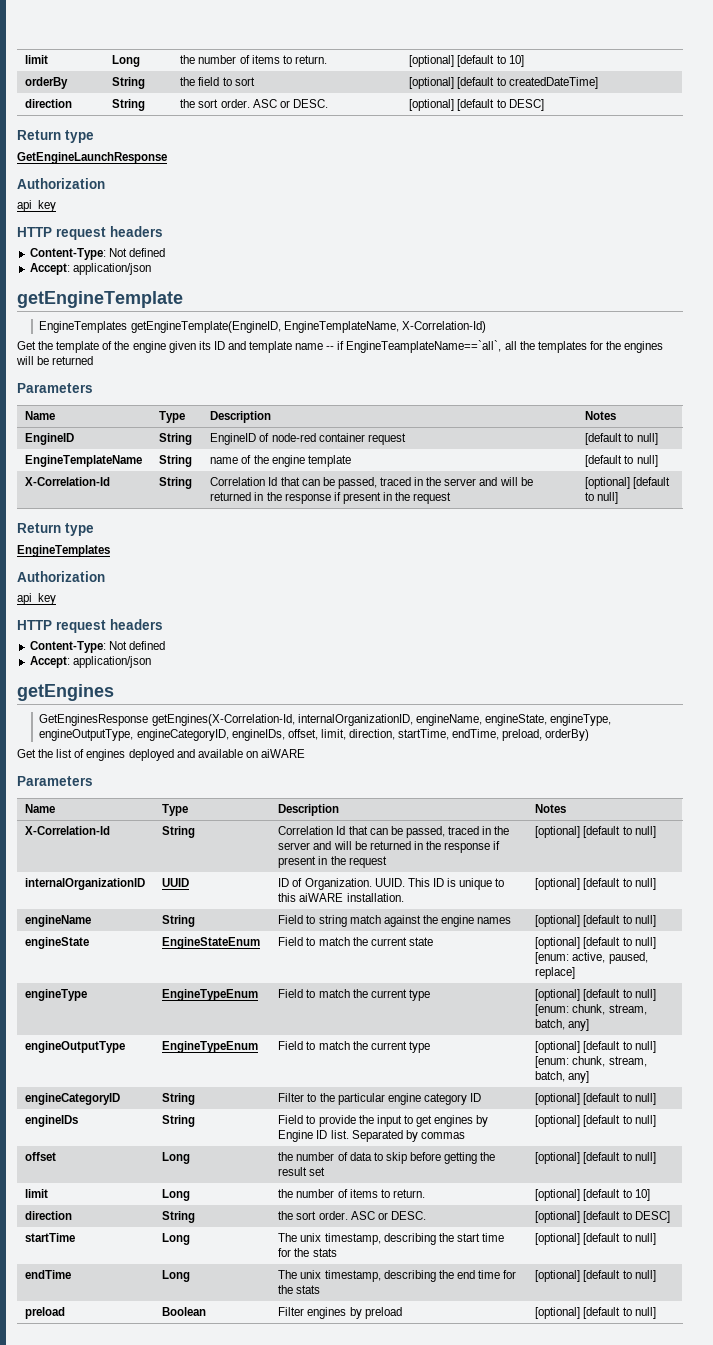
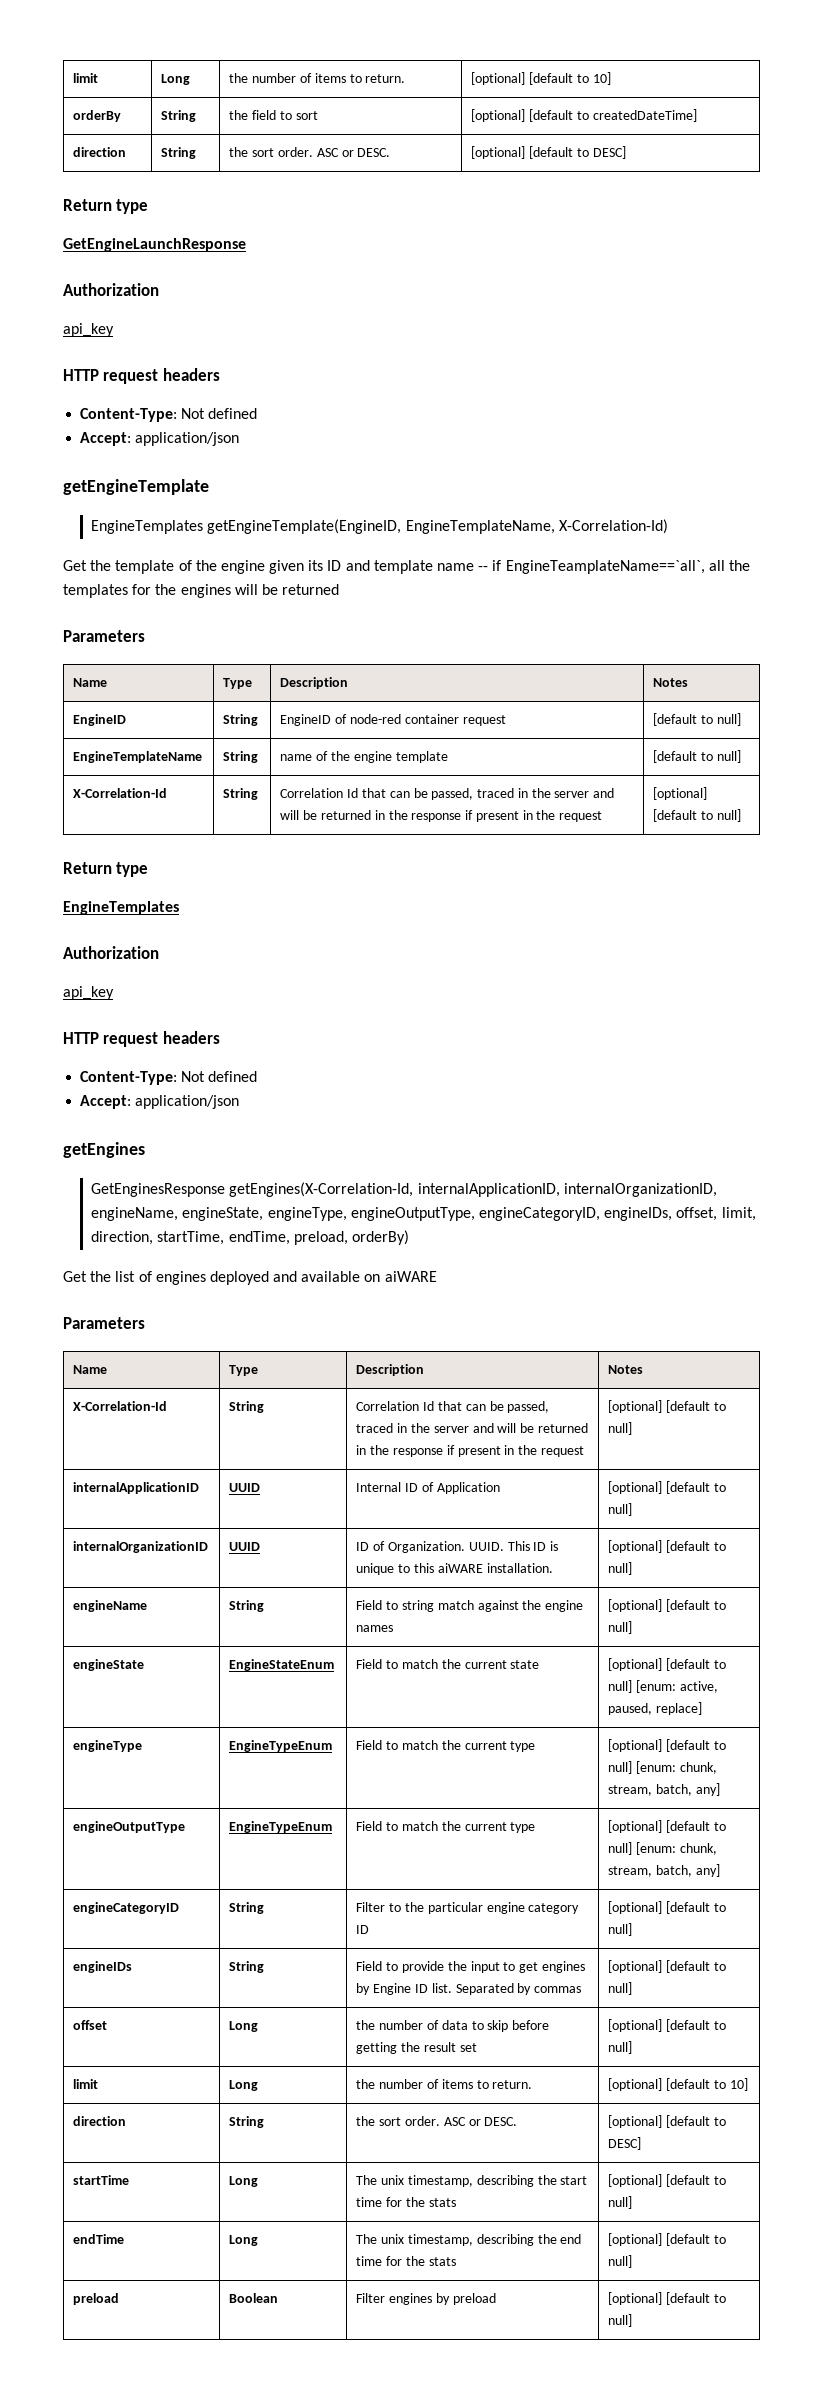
- GetEnginesResponse getEngines(X-Correlation-Id, internalOrganizationID, engineName, engineState, engineType, engineOutputType, engineCategoryID, engineIDs, offset, limit, direction, startTime, endTime, preload, orderBy)
+ GetEnginesResponse getEngines(X-Correlation-Id, internalApplicationID, internalOrganizationID, engineName, engineState, engineType, engineOutputType, engineCategoryID, engineIDs, offset, limit, direction, startTime, endTime, preload, orderBy)
+ internalApplicationID | UUID | Internal ID of Application | [optional] [default to null]

